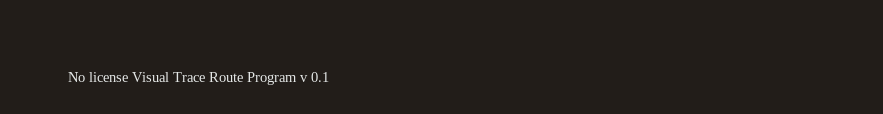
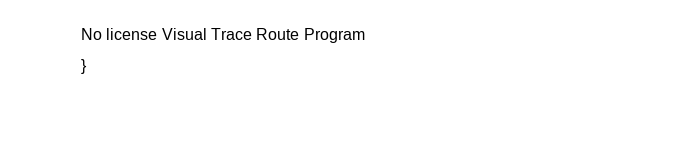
- No license Visual Trace Route Program v 0.1
+ No license Visual Trace Route Program
+ }

